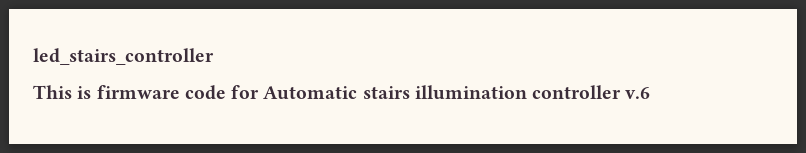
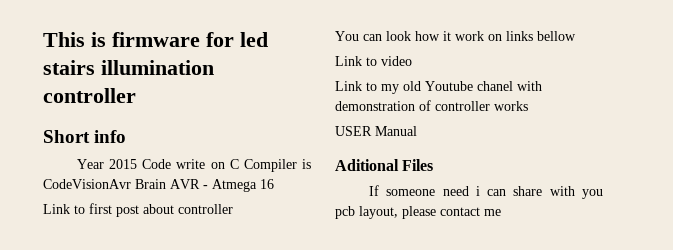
- led_stairs_controller
- This is firmware code for Automatic stairs illumination controller v.6
+ This is firmware for led stairs illumination controller
+ Short info
+ Year 2015 Code write on C Compiler is CodeVisionAvr Brain AVR - Atmega 16
+ Link to first post about controller
+ You can look how it work on links bellow
+ Link to video
+ Link to my old Youtube chanel with demonstration of controller works
+ USER Manual
+ Aditional Files
+ If someone need i can share with you pcb layout, please contact me

